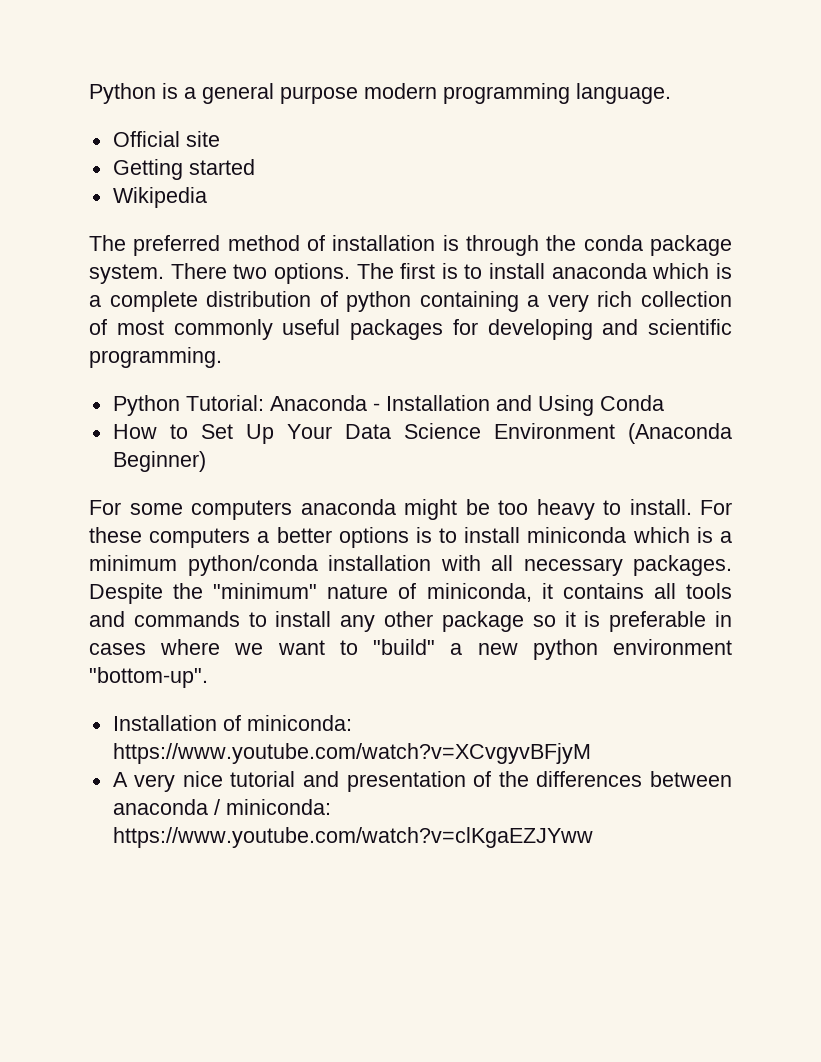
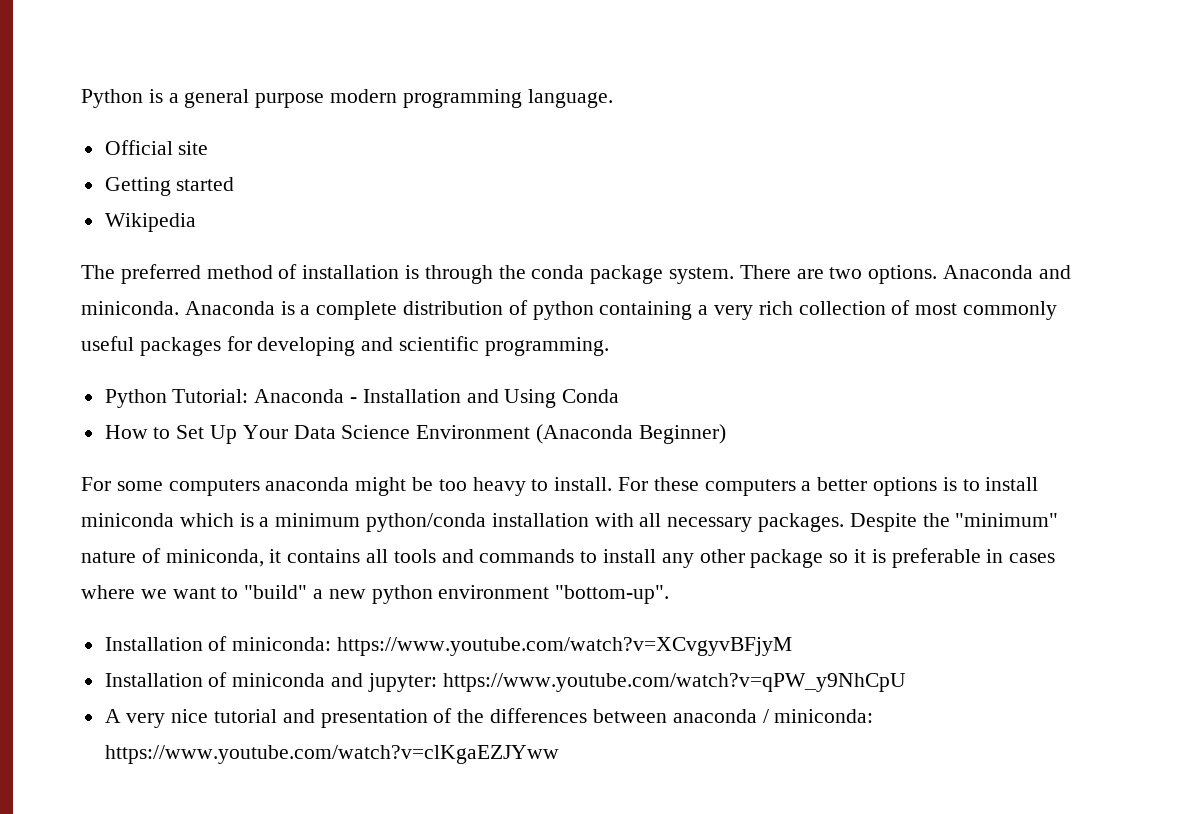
- There two options.
+ There are two options.
- The first is to install anaconda which is a complete distribution of python containing a very rich collection of most commonly useful packages for developing and scientific programming.
+ Anaconda and miniconda. Anaconda is a complete distribution of python containing a very rich collection of most commonly useful packages for developing and scientific programming.
+ Installation of miniconda and jupyter: https://www.youtube.com/watch?v=qPW_y9NhCpU

